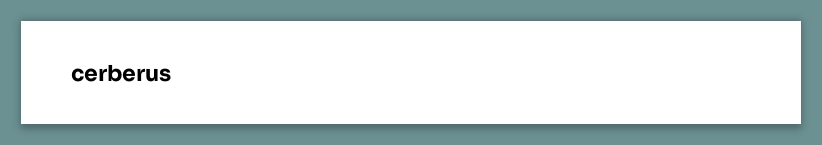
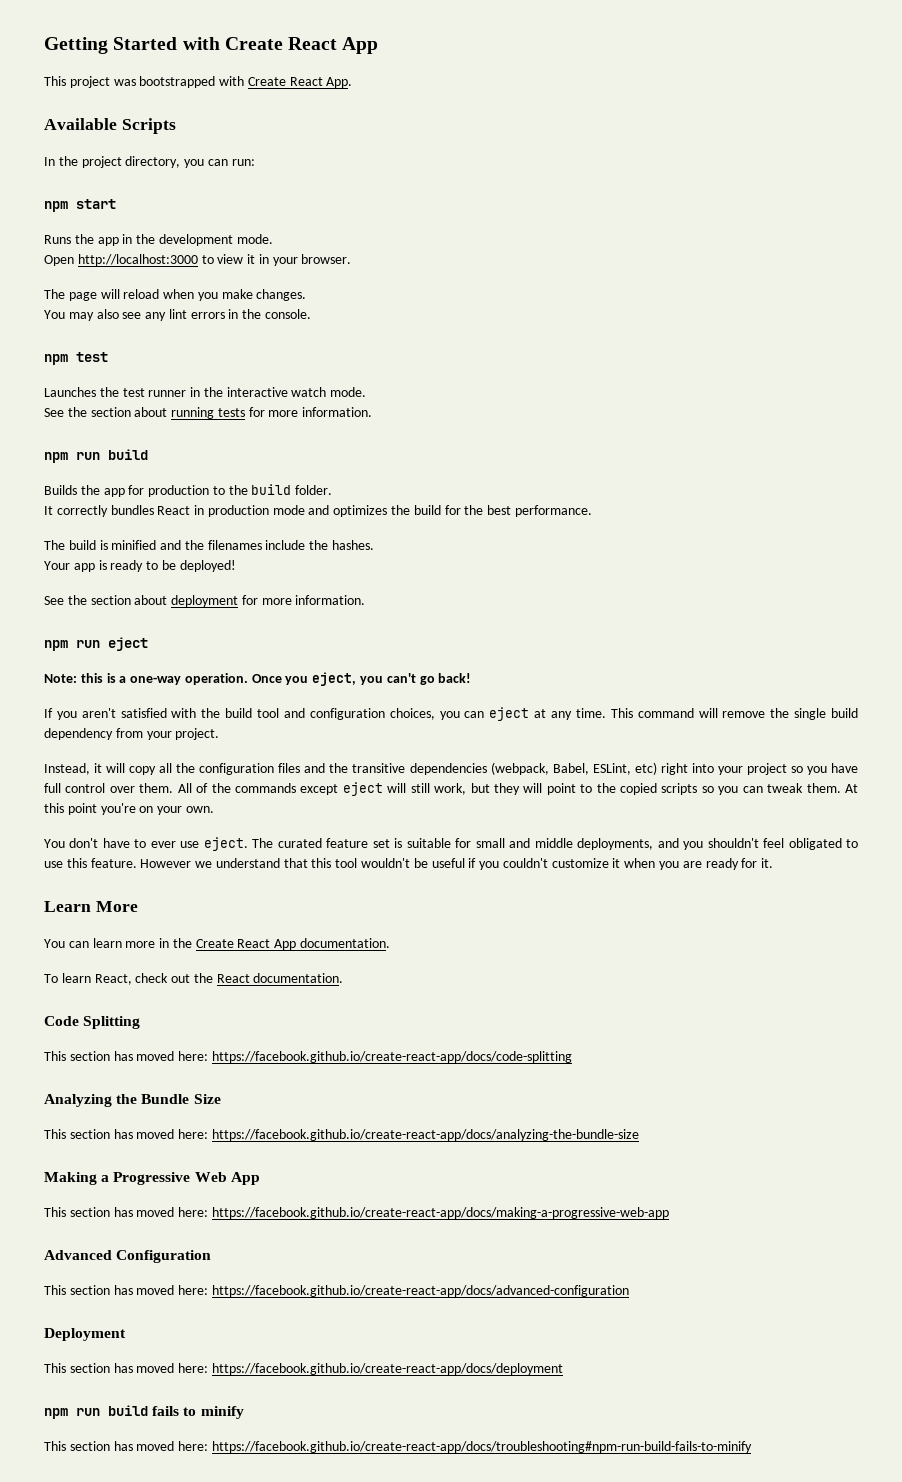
- cerberus
+ Getting Started with Create React App
+ This project was bootstrapped with Create React App.
+ Available Scripts
+ In the project directory, you can run:
+ npm start
+ Runs the app in the development mode.
+ Open http://localhost:3000 to view it in your browser.
+ The page will reload when you make changes.
+ You may also see any lint errors in the console.
+ npm test
+ Launches the test runner in the interactive watch mode.
+ See the section about running tests for more information.
+ npm run build
+ Builds the app for production to the build folder.
+ It correctly bundles React in production mode and optimizes the build for the best performance.
+ The build is minified and the filenames include the hashes.
+ Your app is ready to be deployed!
+ See the section about deployment for more information.
+ npm run eject
+ Note: this is a one-way operation. Once you eject, you can't go back!
+ If you aren't satisfied with the build tool and configuration choices, you can eject at any time. This command will remove the single build dependency from your project.
+ Instead, it will copy all the configuration files and the transitive dependencies (webpack, Babel, ESLint, etc) right into your project so you have full control over them. All of the commands except eject will still work, but they will point to the copied scripts so you can tweak them. At this point you're on your own.
+ You don't have to ever use eject. The curated feature set is suitable for small and middle deployments, and you shouldn't feel obligated to use this feature. However we understand that this tool wouldn't be useful if you couldn't customize it when you are ready for it.
+ Learn More
+ You can learn more in the Create React App documentation.
+ To learn React, check out the React documentation.
+ Code Splitting
+ This section has moved here: https://facebook.github.io/create-react-app/docs/code-splitting
+ Analyzing the Bundle Size
+ This section has moved here: https://facebook.github.io/create-react-app/docs/analyzing-the-bundle-size
+ Making a Progressive Web App
+ This section has moved here: https://facebook.github.io/create-react-app/docs/making-a-progressive-web-app
+ Advanced Configuration
+ This section has moved here: https://facebook.github.io/create-react-app/docs/advanced-configuration
+ Deployment
+ This section has moved here: https://facebook.github.io/create-react-app/docs/deployment
+ npm run build fails to minify
+ This section has moved here: https://facebook.github.io/create-react-app/docs/troubleshooting#npm-run-build-fails-to-minify

